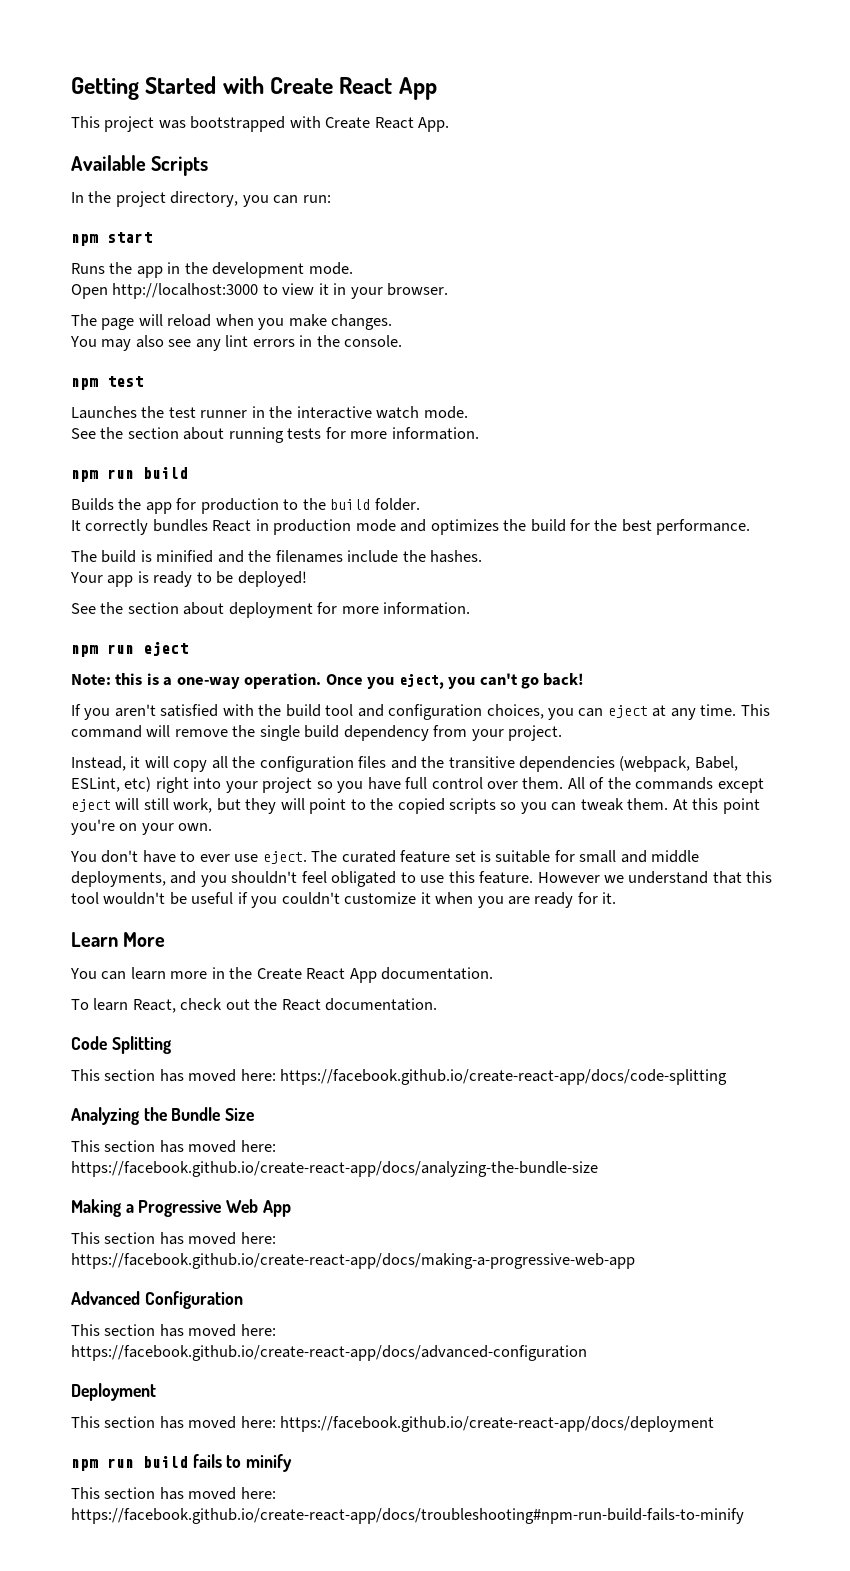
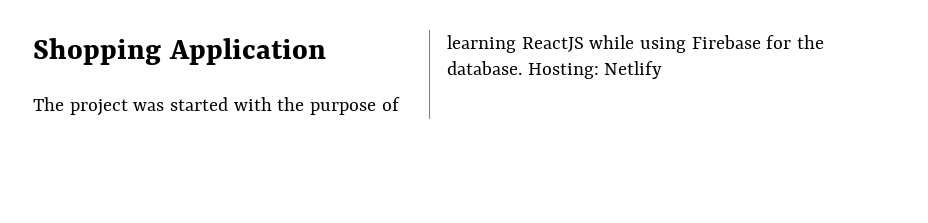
- Getting Started with Create React App
- This project was bootstrapped with Create React App.
- Available Scripts
- In the project directory, you can run:
- npm start
- Runs the app in the development mode.
- Open http://localhost:3000 to view it in your browser.
- The page will reload when you make changes.
- You may also see any lint errors in the console.
- npm test
- Launches the test runner in the interactive watch mode.
- See the section about running tests for more information.
- npm run build
- Builds the app for production to the build folder.
- It correctly bundles React in production mode and optimizes the build for the best performance.
- The build is minified and the filenames include the hashes.
- Your app is ready to be deployed!
- See the section about deployment for more information.
- npm run eject
- Note: this is a one-way operation. Once you eject, you can't go back!
- If you aren't satisfied with the build tool and configuration choices, you can eject at any time. This command will remove the single build dependency from your project.
- Instead, it will copy all the configuration files and the transitive dependencies (webpack, Babel, ESLint, etc) right into your project so you have full control over them. All of the commands except eject will still work, but they will point to the copied scripts so you can tweak them. At this point you're on your own.
- You don't have to ever use eject. The curated feature set is suitable for small and middle deployments, and you shouldn't feel obligated to use this feature. However we understand that this tool wouldn't be useful if you couldn't customize it when you are ready for it.
- Learn More
- You can learn more in the Create React App documentation.
- To learn React, check out the React documentation.
- Code Splitting
- This section has moved here: https://facebook.github.io/create-react-app/docs/code-splitting
- Analyzing the Bundle Size
- This section has moved here: https://facebook.github.io/create-react-app/docs/analyzing-the-bundle-size
- Making a Progressive Web App
- This section has moved here: https://facebook.github.io/create-react-app/docs/making-a-progressive-web-app
- Advanced Configuration
- This section has moved here: https://facebook.github.io/create-react-app/docs/advanced-configuration
- Deployment
- This section has moved here: https://facebook.github.io/create-react-app/docs/deployment
- npm run build fails to minify
- This section has moved here: https://facebook.github.io/create-react-app/docs/troubleshooting#npm-run-build-fails-to-minify
+ Shopping Application
+ The project was started with the purpose of learning ReactJS while using Firebase for the database. Hosting: Netlify

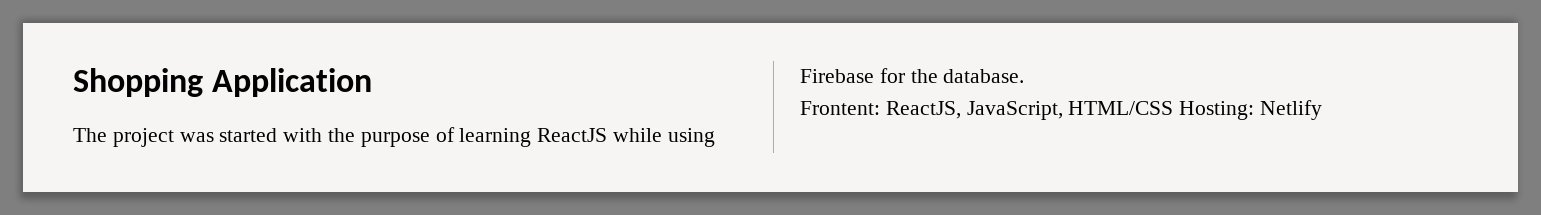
- The project was started with the purpose of learning ReactJS while using Firebase for the database. Hosting: Netlify
+ The project was started with the purpose of learning ReactJS while using Firebase for the database.
+ Frontent: ReactJS, JavaScript, HTML/CSS Hosting: Netlify

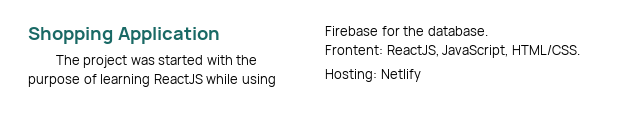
- Frontent: ReactJS, JavaScript, HTML/CSS Hosting: Netlify
+ Frontent: ReactJS, JavaScript, HTML/CSS.
+ Hosting: Netlify

